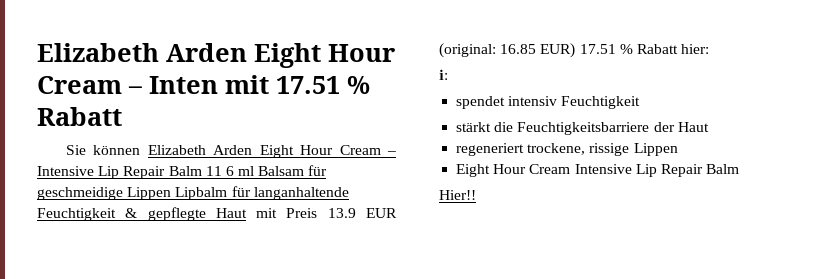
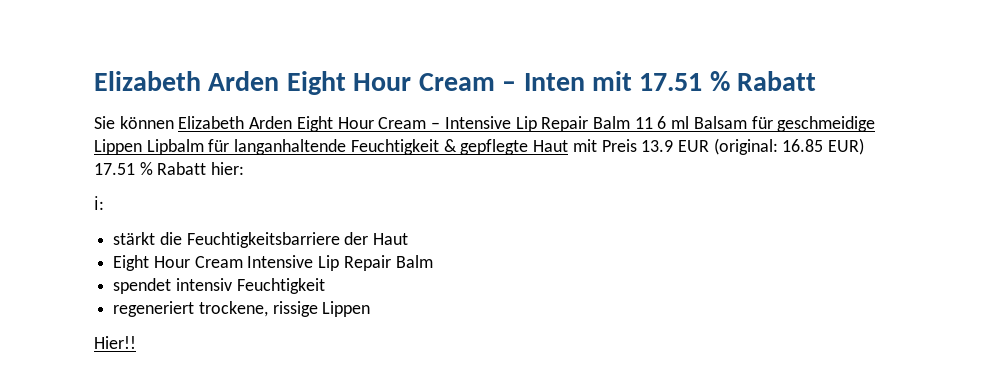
- spendet intensiv Feuchtigkeit
- regeneriert trockene, rissige Lippen
+ spendet intensiv Feuchtigkeit
+ regeneriert trockene, rissige Lippen

